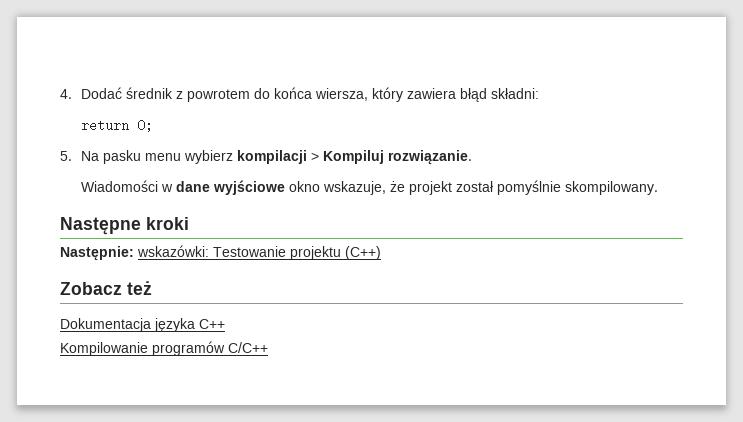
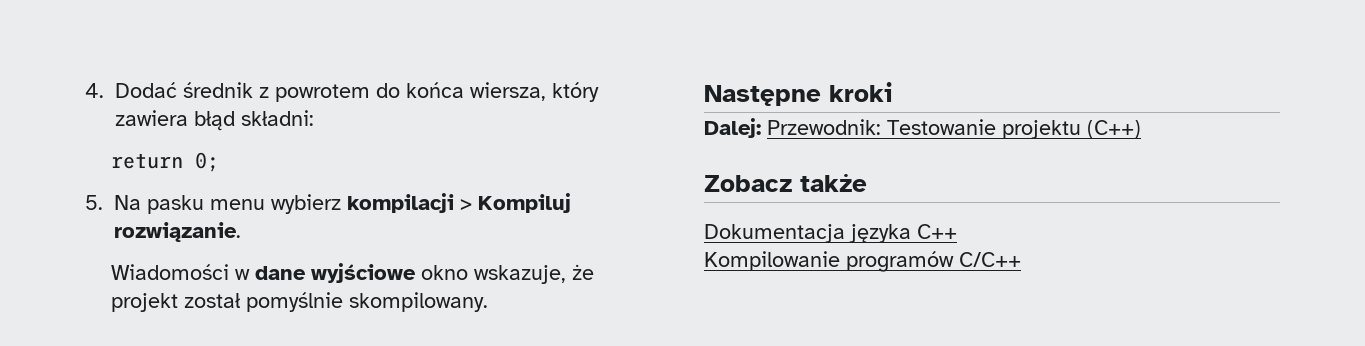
- Następnie: wskazówki: Testowanie projektu (C++)
+ Dalej: Przewodnik: Testowanie projektu (C++)
- Zobacz też
+ Zobacz także

